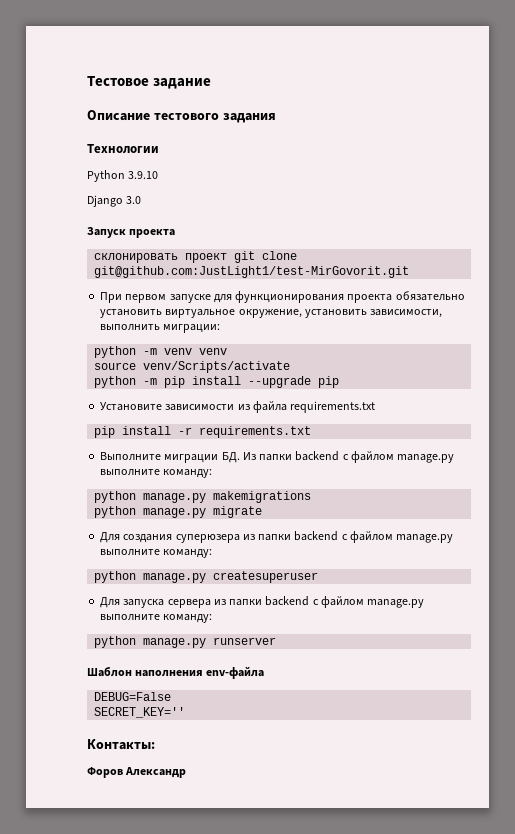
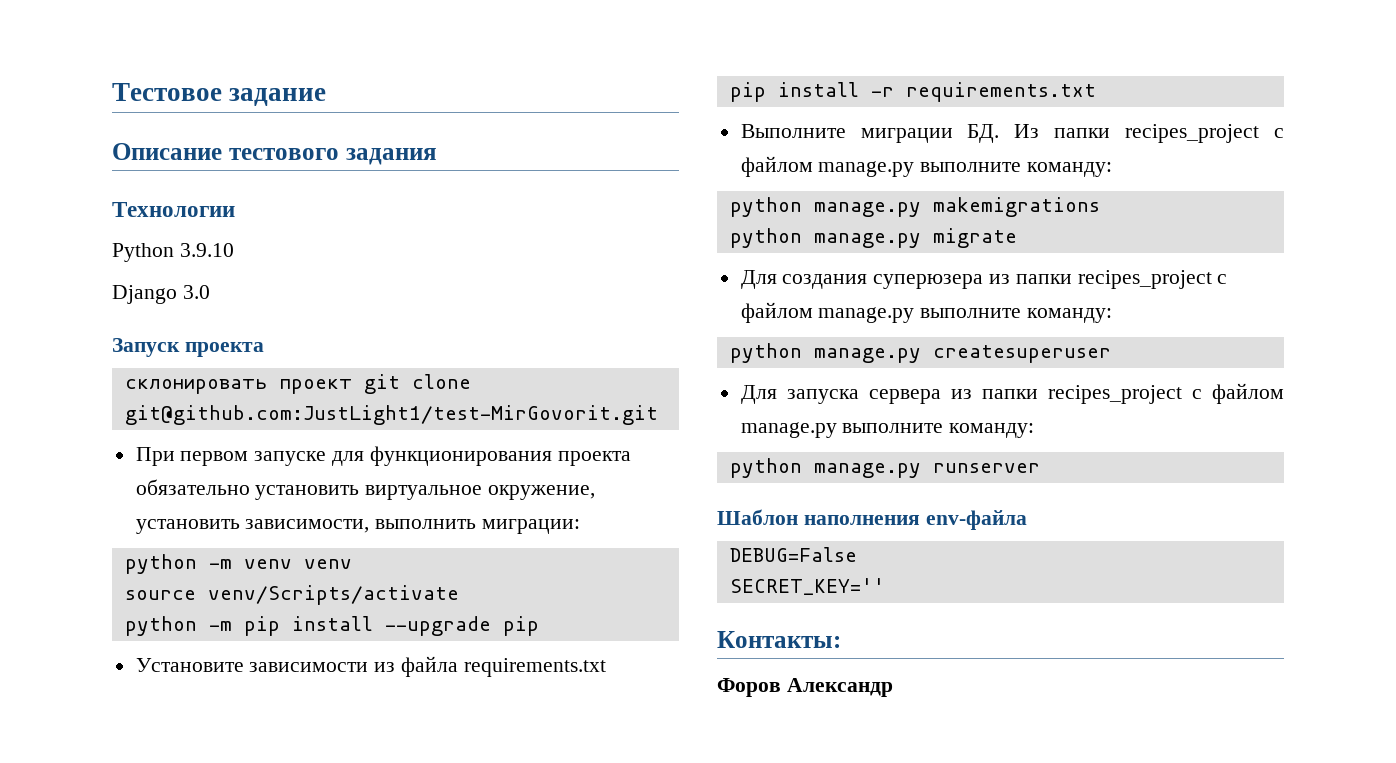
- Выполните миграции БД. Из папки backend с файлом manage.py выполните команду:
+ Выполните миграции БД. Из папки recipes_project с файлом manage.py выполните команду:
- Для создания суперюзера из папки backend с файлом manage.py выполните команду:
+ Для создания суперюзера из папки recipes_project с файлом manage.py выполните команду:
- Для запуска сервера из папки backend с файлом manage.py выполните команду:
+ Для запуска сервера из папки recipes_project с файлом manage.py выполните команду:

